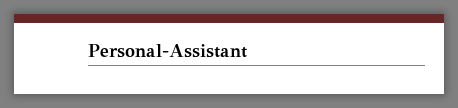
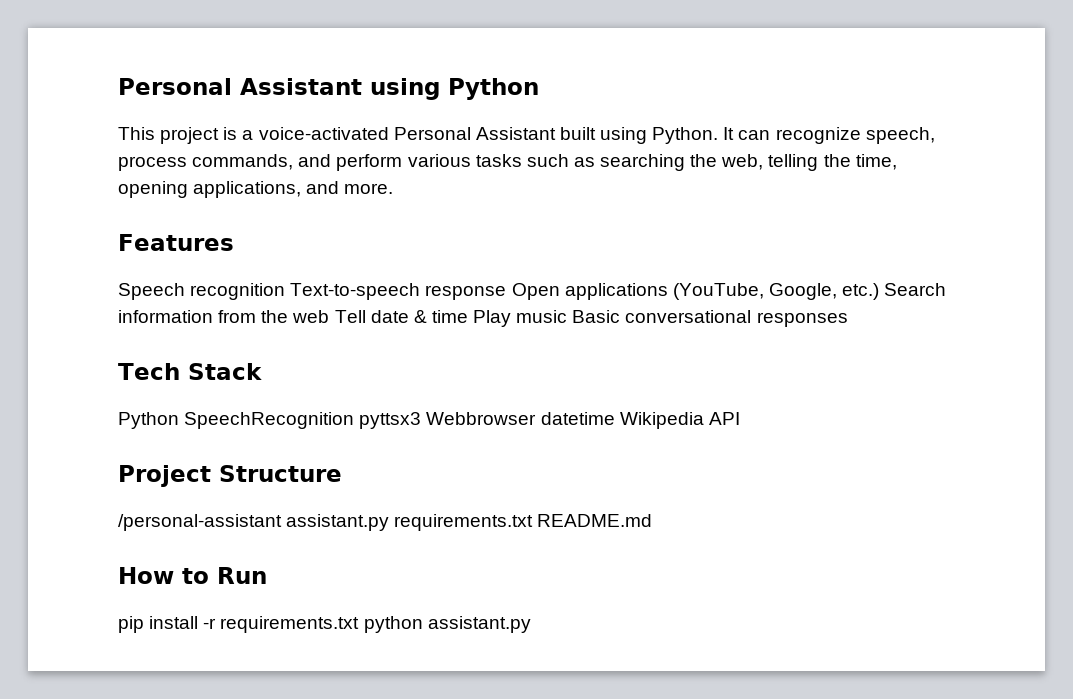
- Personal-Assistant
+ Personal Assistant using Python
+ This project is a voice-activated Personal Assistant built using Python. It can recognize speech, process commands, and perform various tasks such as searching the web, telling the time, opening applications, and more.
+ Features
+ Speech recognition Text-to-speech response Open applications (YouTube, Google, etc.) Search information from the web Tell date & time Play music Basic conversational responses
+ Tech Stack
+ Python SpeechRecognition pyttsx3 Webbrowser datetime Wikipedia API
+ Project Structure
+ /personal-assistant assistant.py requirements.txt README.md
+ How to Run
+ pip install -r requirements.txt python assistant.py

